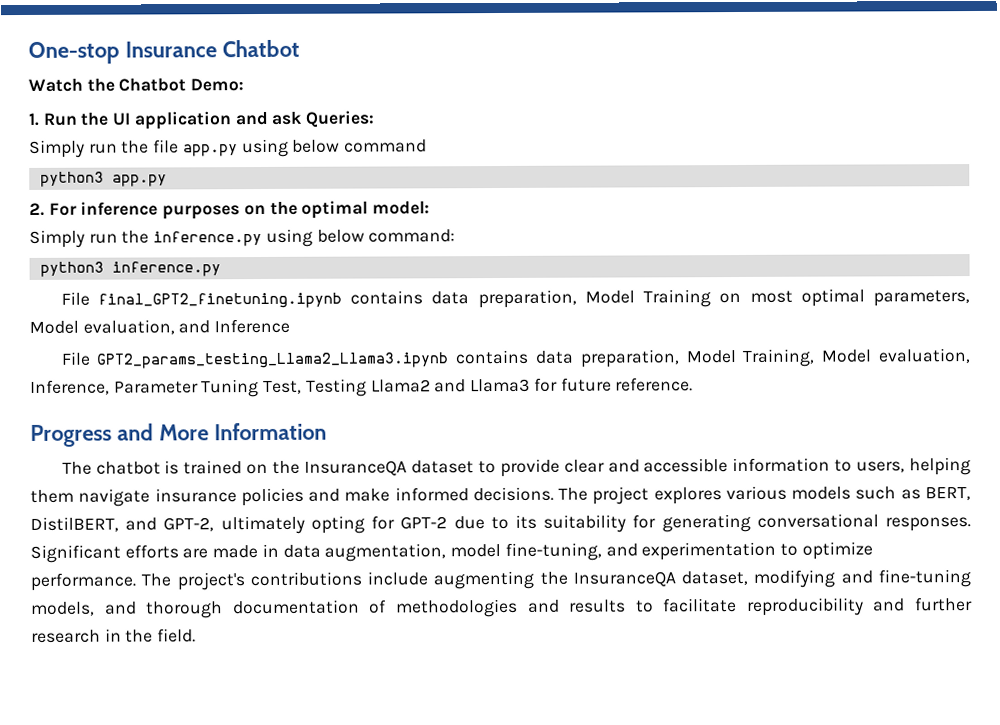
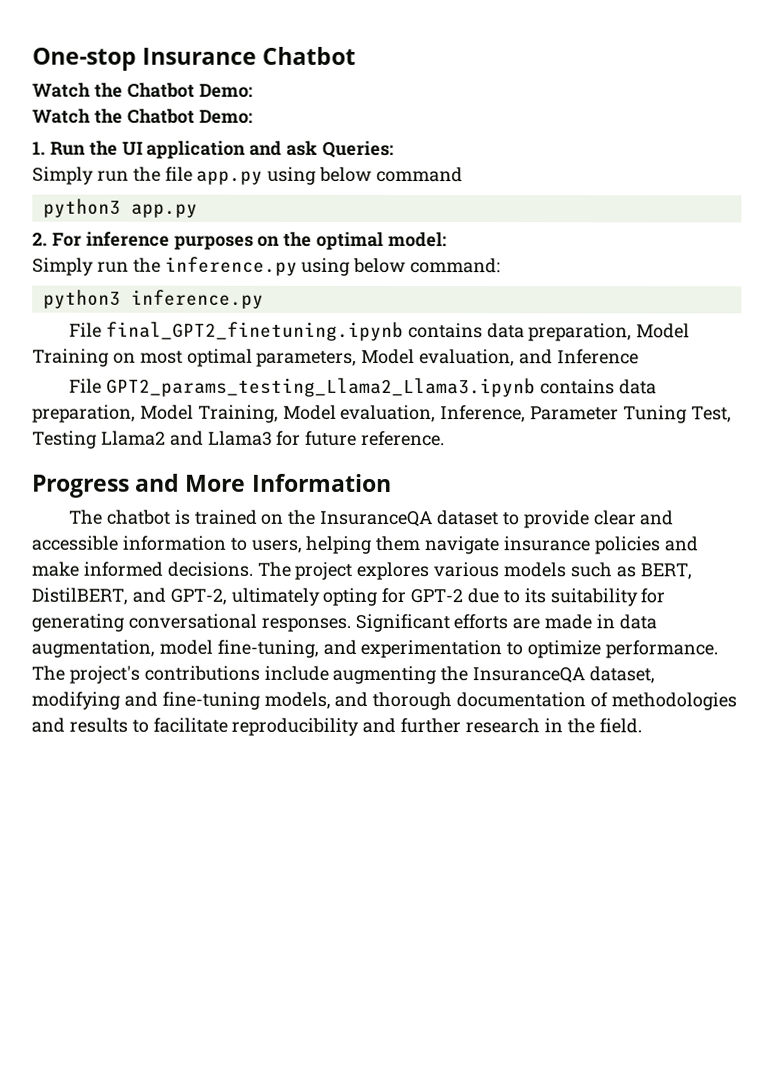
  One-stop Insurance Chatbot
+ Watch the Chatbot Demo:

